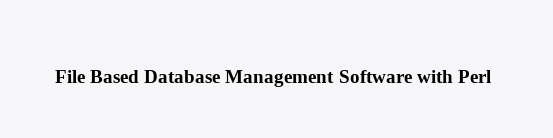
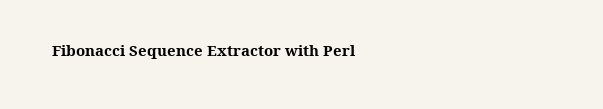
- File Based Database Management Software with Perl
+ Fibonacci Sequence Extractor with Perl

